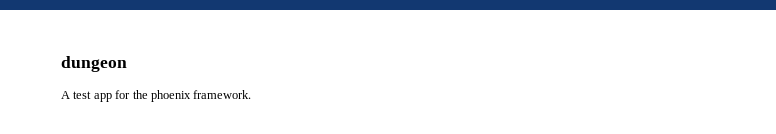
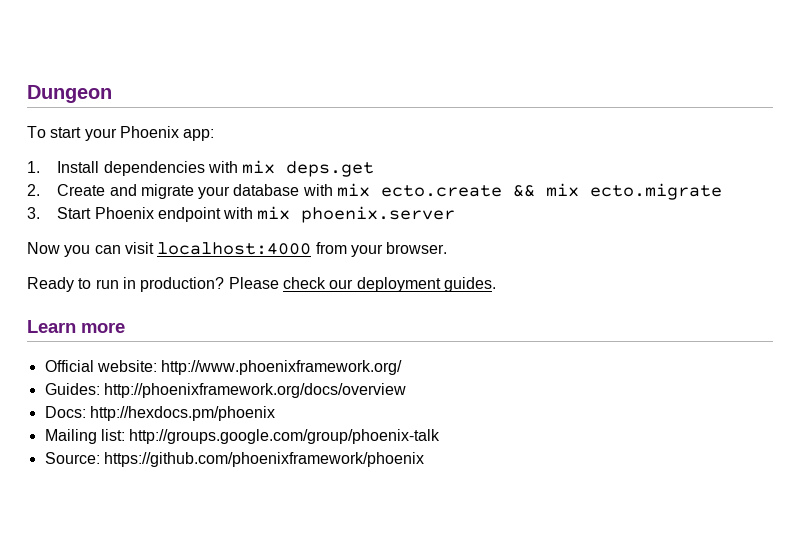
- dungeon
- A test app for the phoenix framework.
+ Dungeon
+ To start your Phoenix app:
+ 1. Install dependencies with mix deps.get
+ 2. Create and migrate your database with mix ecto.create && mix ecto.migrate
+ 3. Start Phoenix endpoint with mix phoenix.server
+ Now you can visit localhost:4000 from your browser.
+ Ready to run in production? Please check our deployment guides.
+ Learn more
+ Official website: http://www.phoenixframework.org/
+ Guides: http://phoenixframework.org/docs/overview
+ Docs: http://hexdocs.pm/phoenix
+ Mailing list: http://groups.google.com/group/phoenix-talk
+ Source: https://github.com/phoenixframework/phoenix

